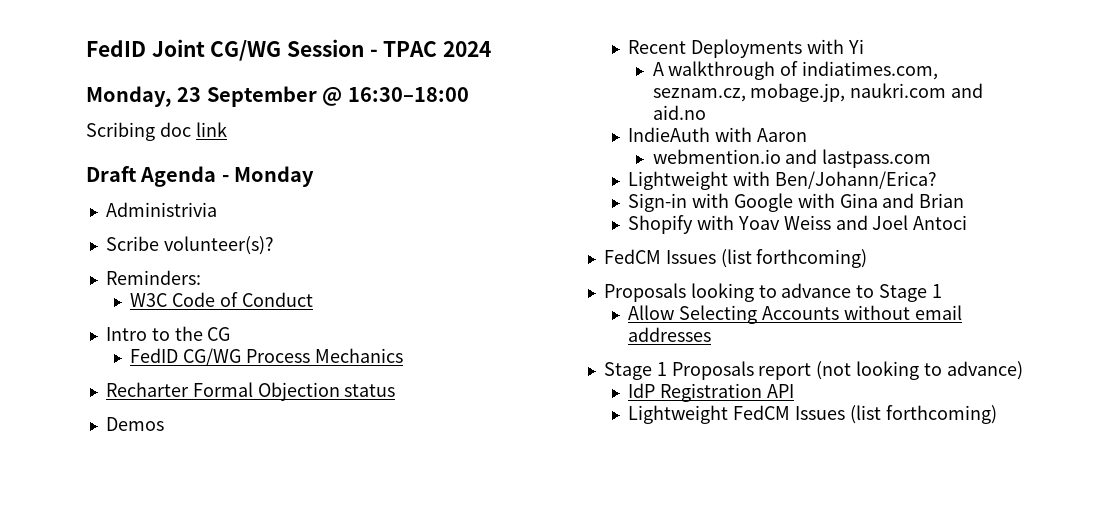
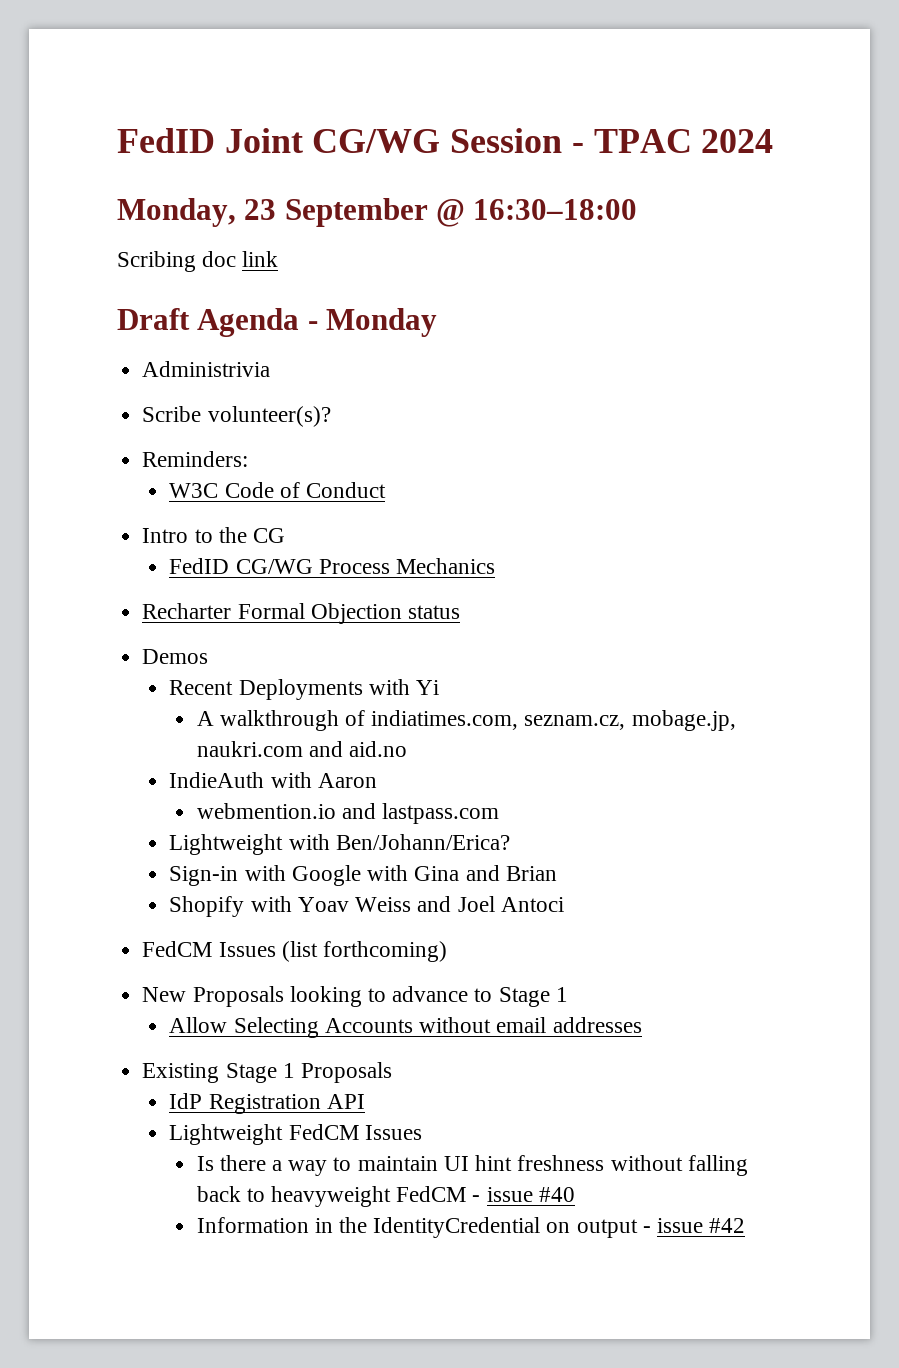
- Proposals looking to advance to Stage 1
+ New Proposals looking to advance to Stage 1
- Stage 1 Proposals report (not looking to advance)
+ Existing Stage 1 Proposals
- Lightweight FedCM Issues (list forthcoming)
+ Lightweight FedCM Issues
+ Is there a way to maintain UI hint freshness without falling back to heavyweight FedCM - issue #40
+ Information in the IdentityCredential on output - issue #42

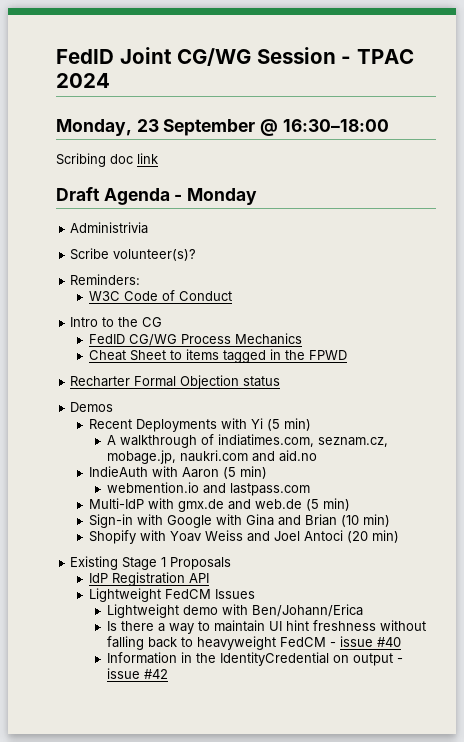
+ Cheat Sheet to items tagged in the FPWD
- Recent Deployments with Yi
+ Recent Deployments with Yi (5 min)
- IndieAuth with Aaron
+ IndieAuth with Aaron (5 min)
- Lightweight with Ben/Johann/Erica?
+ Multi-IdP with gmx.de and web.de (5 min)
- Sign-in with Google with Gina and Brian
+ Sign-in with Google with Gina and Brian (10 min)
- Shopify with Yoav Weiss and Joel Antoci
- FedCM Issues (list forthcoming)
- New Proposals looking to advance to Stage 1
- Allow Selecting Accounts without email addresses
+ Shopify with Yoav Weiss and Joel Antoci (20 min)
+ Lightweight demo with Ben/Johann/Erica

